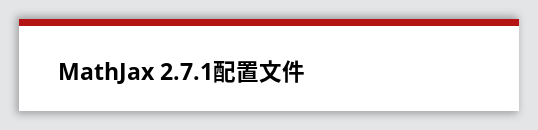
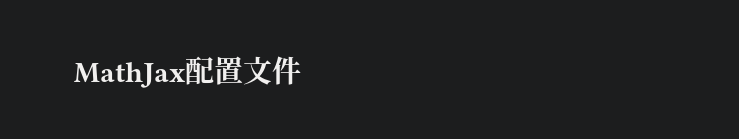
- MathJax 2.7.1配置文件
+ MathJax配置文件

